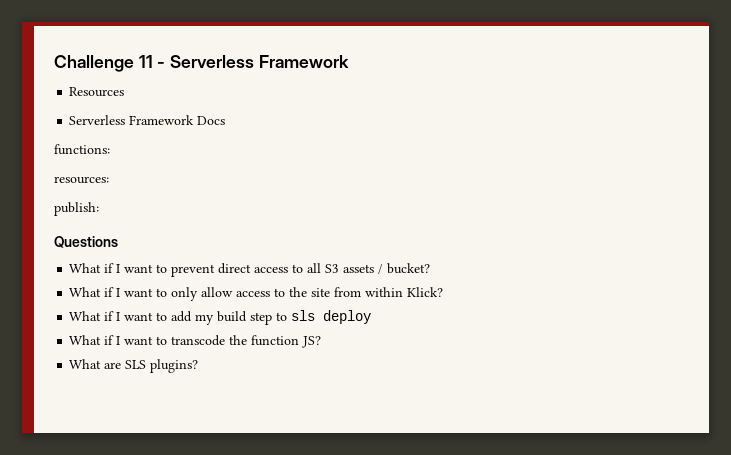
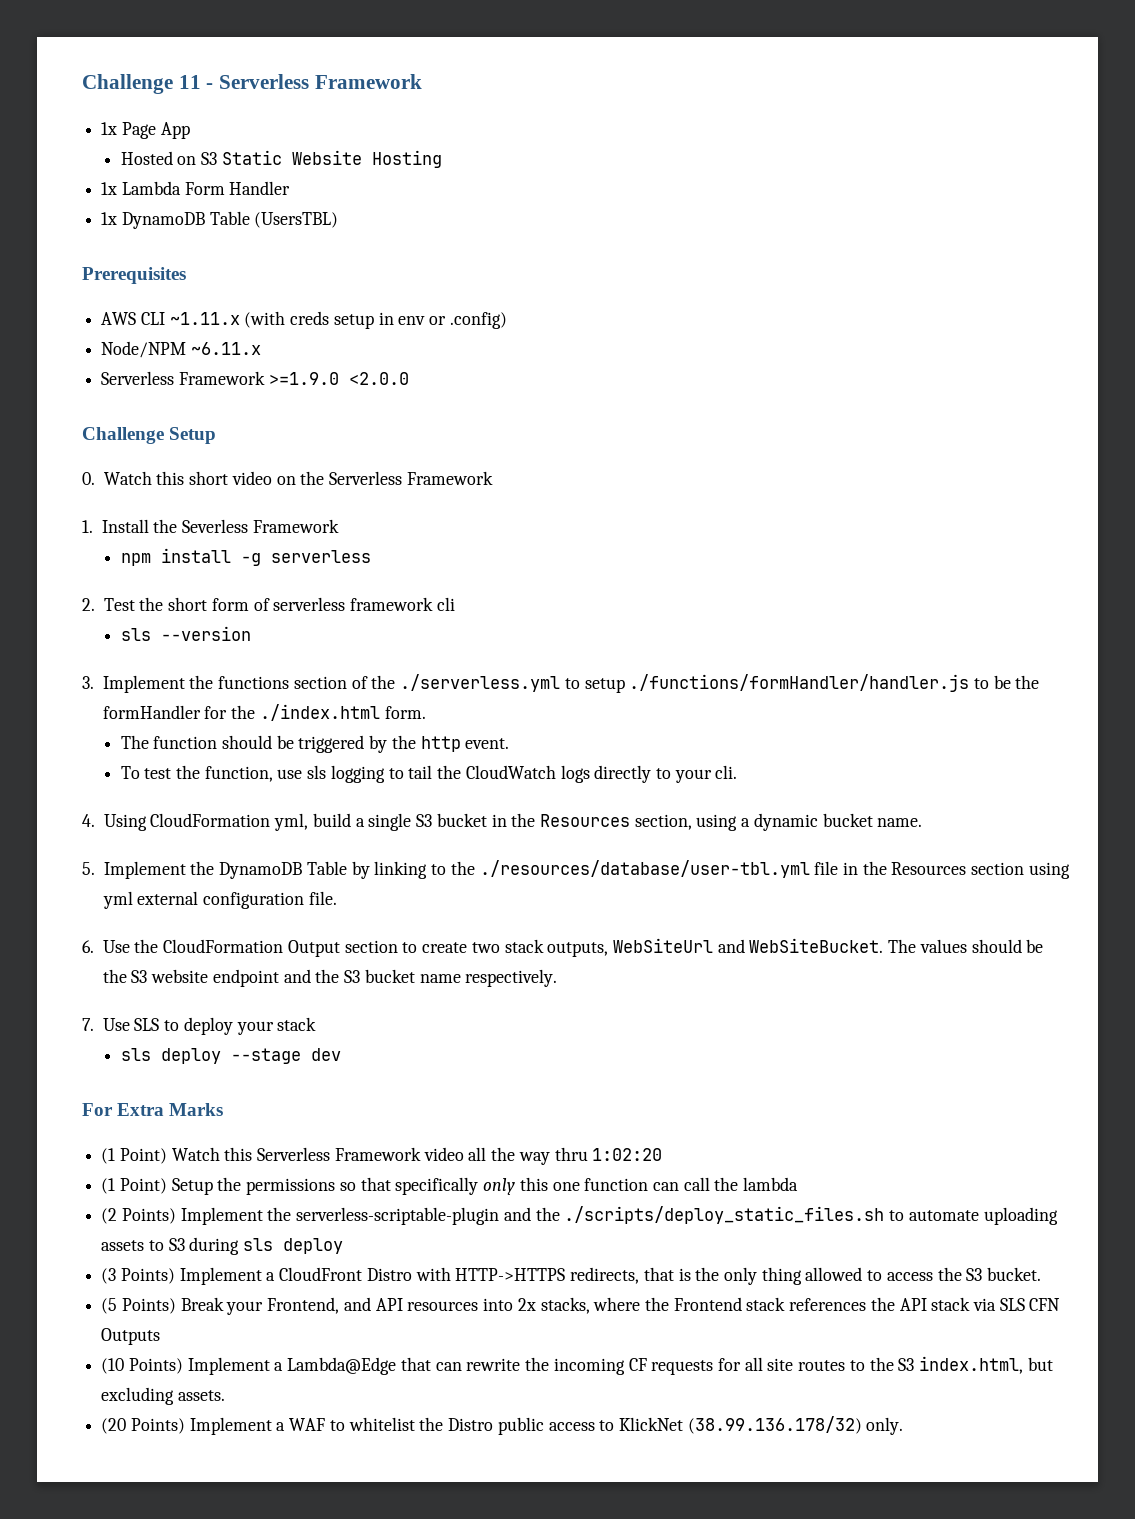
- Resources
- Serverless Framework Docs
- functions:
- resources:
- publish:
- Questions
- What if I want to prevent direct access to all S3 assets / bucket?
- What if I want to only allow access to the site from within Klick?
- What if I want to add my build step to sls deploy
- What if I want to transcode the function JS?
- What are SLS plugins?
+ 1x Page App
+ Hosted on S3 Static Website Hosting
+ 1x Lambda Form Handler
+ 1x DynamoDB Table (UsersTBL)
+ Prerequisites
+ AWS CLI ~1.11.x (with creds setup in env or .config)
+ Node/NPM ~6.11.x
+ Serverless Framework >=1.9.0 <2.0.0
+ Challenge Setup
+ 0. Watch this short video on the Serverless Framework
+ 1. Install the Severless Framework
+ npm install -g serverless
+ 2. Test the short form of serverless framework cli
+ sls --version
+ 3. Implement the functions section of the ./serverless.yml to setup ./functions/formHandler/handler.js to be the formHandler for the ./index.html form.
+ The function should be triggered by the http event.
+ To test the function, use sls logging to tail the CloudWatch logs directly to your cli.
+ 4. Using CloudFormation yml, build a single S3 bucket in the Resources section, using a dynamic bucket name.
+ 5. Implement the DynamoDB Table by linking to the ./resources/database/user-tbl.yml file in the Resources section using yml external configuration file.
+ 6. Use the CloudFormation Output section to create two stack outputs, WebSiteUrl and WebSiteBucket. The values should be the S3 website endpoint and the S3 bucket name respectively.
+ 7. Use SLS to deploy your stack
+ sls deploy --stage dev
+ For Extra Marks
+ (1 Point) Watch this Serverless Framework video all the way thru 1:02:20
+ (1 Point) Setup the permissions so that specifically only this one function can call the lambda
+ (2 Points) Implement the serverless-scriptable-plugin and the ./scripts/deploy_static_files.sh to automate uploading assets to S3 during sls deploy
+ (3 Points) Implement a CloudFront Distro with HTTP->HTTPS redirects, that is the only thing allowed to access the S3 bucket.
+ (5 Points) Break your Frontend, and API resources into 2x stacks, where the Frontend stack references the API stack via SLS CFN Outputs
+ (10 Points) Implement a Lambda@Edge that can rewrite the incoming CF requests for all site routes to the S3 index.html, but excluding assets.
+ (20 Points) Implement a WAF to whitelist the Distro public access to KlickNet (38.99.136.178/32) only.

